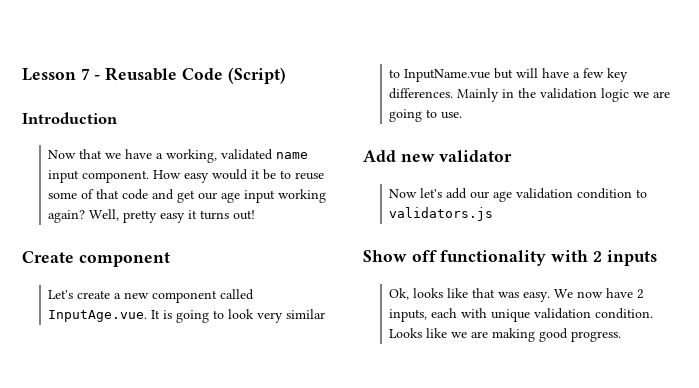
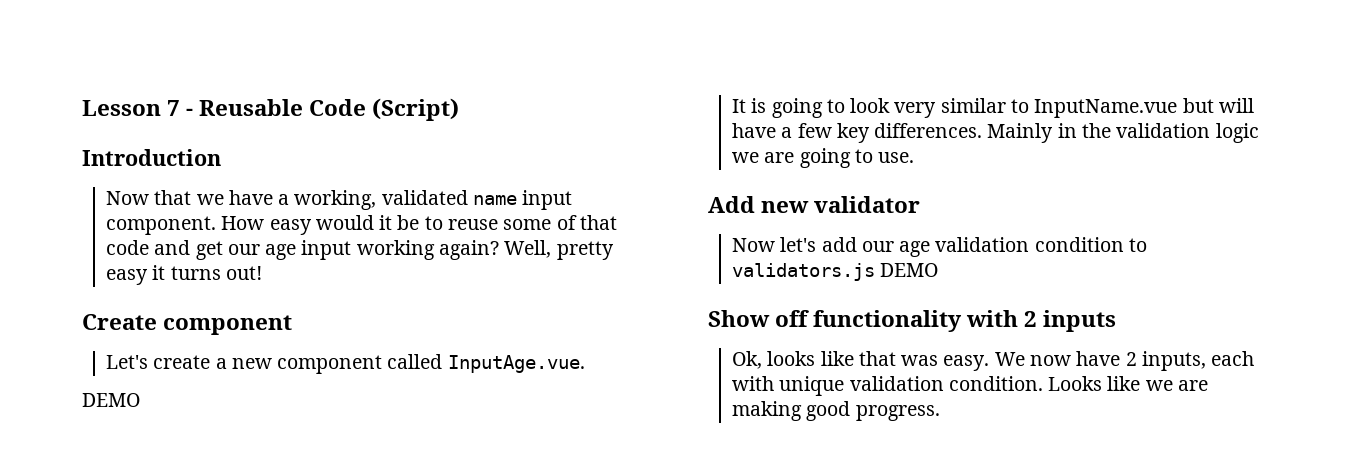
- Let's create a new component called InputAge.vue. It is going to look very similar to InputName.vue but will have a few key differences.
+ Let's create a new component called InputAge.vue.
+ DEMO
+ It is going to look very similar to InputName.vue but will have a few key differences.
- Now let's add our age validation condition to validators.js
+ Now let's add our age validation condition to validators.js DEMO

